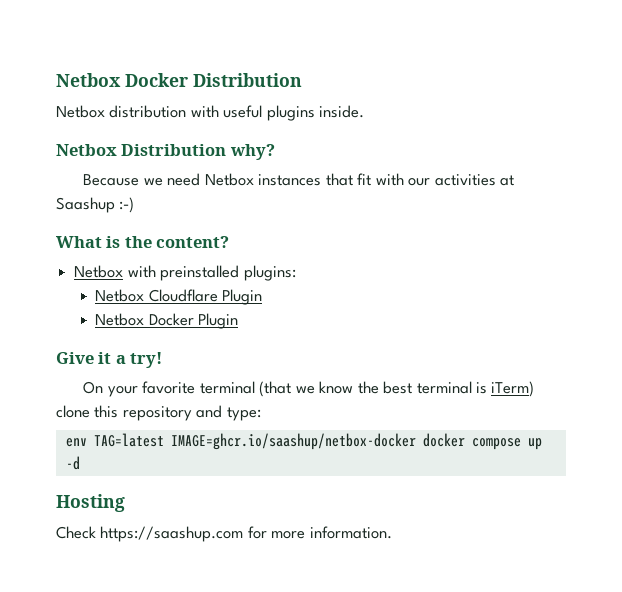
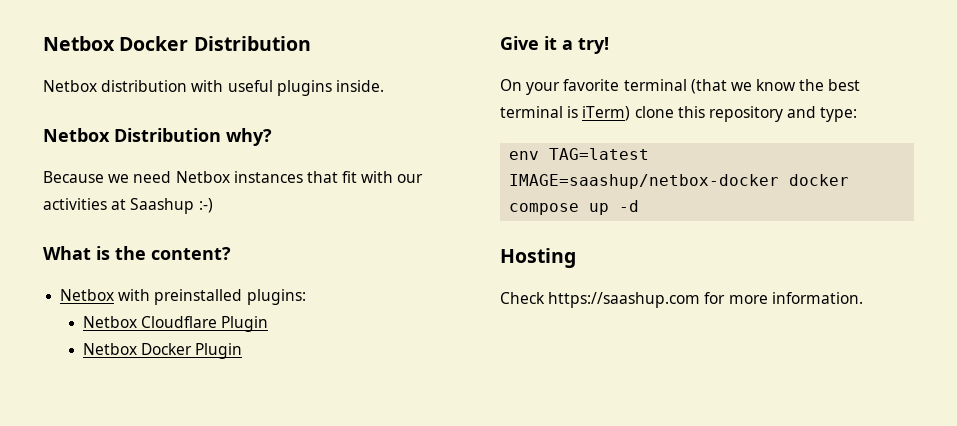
- env TAG=latest IMAGE=ghcr.io/saashup/netbox-docker docker compose up -d
+ env TAG=latest IMAGE=saashup/netbox-docker docker compose up -d

